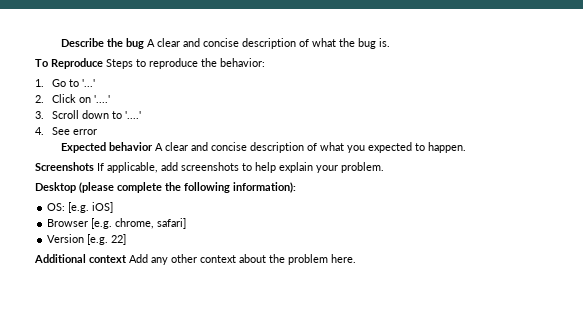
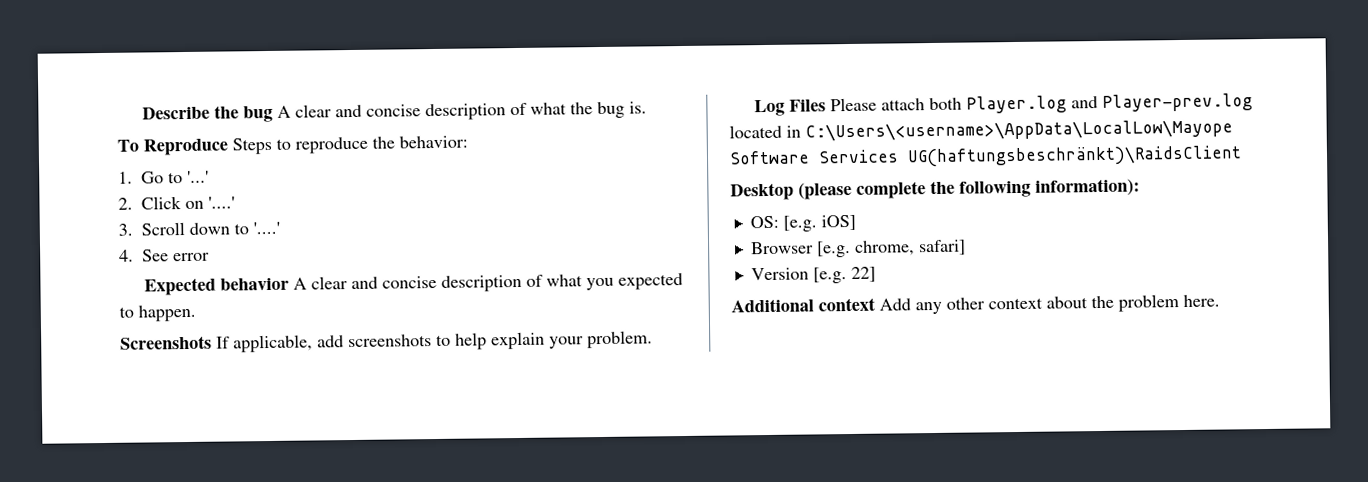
+ Log Files Please attach both Player.log and Player-prev.log located in C:\Users\<username>\AppData\LocalLow\Mayope Software Services UG(haftungsbeschränkt)\RaidsClient

